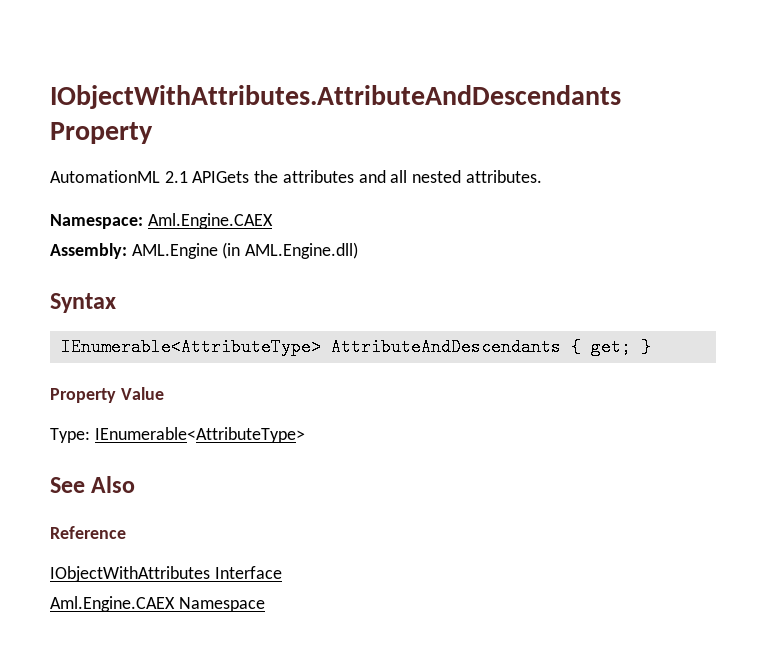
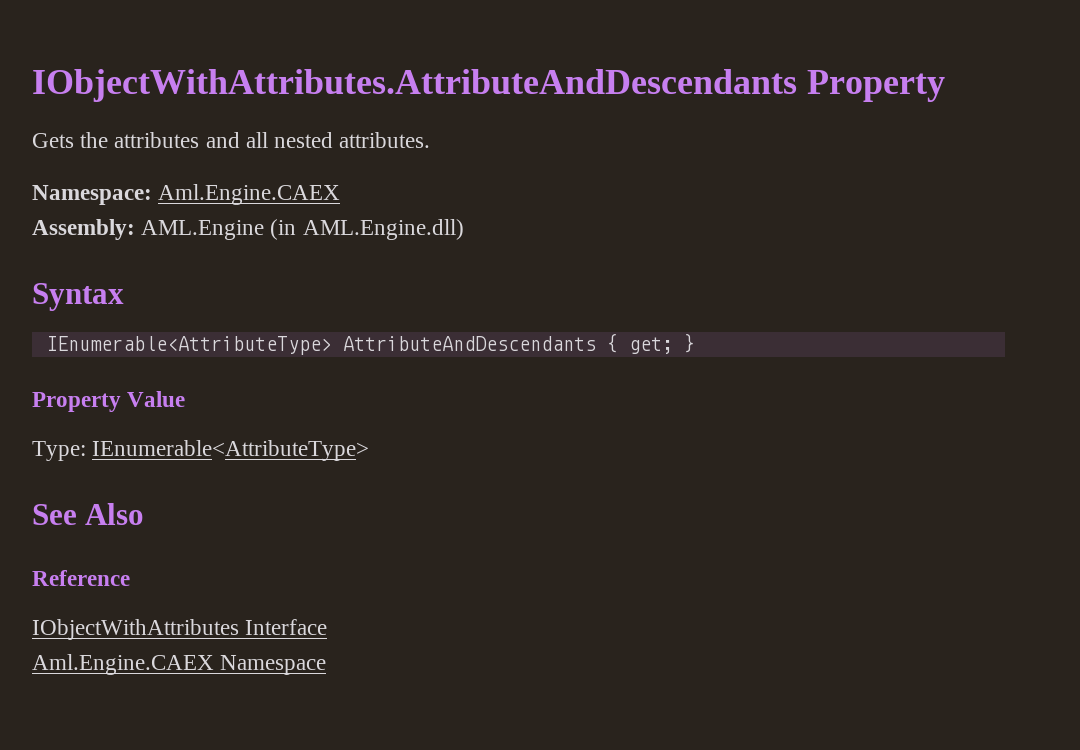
- AutomationML 2.1 APIGets the attributes and all nested attributes.
+ Gets the attributes and all nested attributes.

